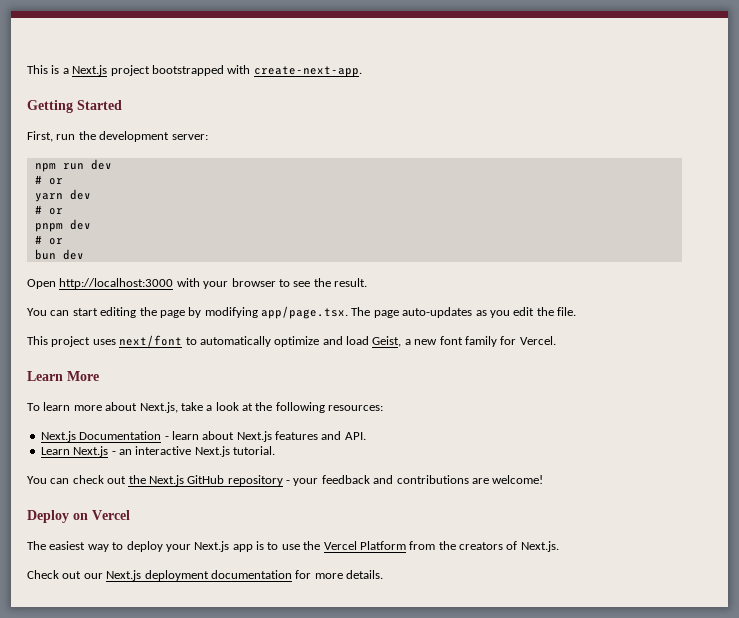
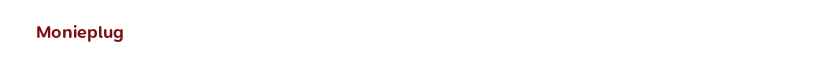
- This is a Next.js project bootstrapped with create-next-app.
- Getting Started
- First, run the development server:
- npm run dev
- # or
- yarn dev
- # or
- pnpm dev
- # or
- bun dev
- Open http://localhost:3000 with your browser to see the result.
- You can start editing the page by modifying app/page.tsx. The page auto-updates as you edit the file.
- This project uses next/font to automatically optimize and load Geist, a new font family for Vercel.
- Learn More
- To learn more about Next.js, take a look at the following resources:
- Next.js Documentation - learn about Next.js features and API.
- Learn Next.js - an interactive Next.js tutorial.
- You can check out the Next.js GitHub repository - your feedback and contributions are welcome!
- Deploy on Vercel
- The easiest way to deploy your Next.js app is to use the Vercel Platform from the creators of Next.js.
- Check out our Next.js deployment documentation for more details.
+ Monieplug

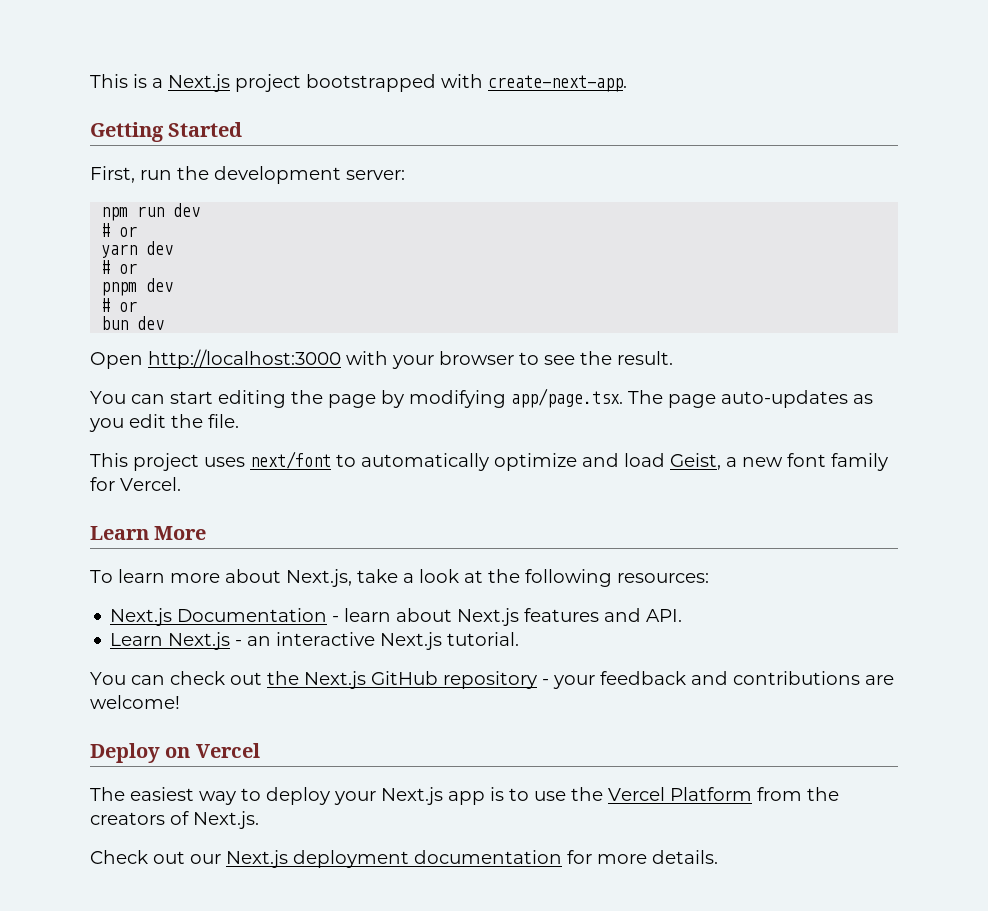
- Monieplug
+ This is a Next.js project bootstrapped with create-next-app.
+ Getting Started
+ First, run the development server:
+ npm run dev
+ # or
+ yarn dev
+ # or
+ pnpm dev
+ # or
+ bun dev
+ Open http://localhost:3000 with your browser to see the result.
+ You can start editing the page by modifying app/page.tsx. The page auto-updates as you edit the file.
+ This project uses next/font to automatically optimize and load Geist, a new font family for Vercel.
+ Learn More
+ To learn more about Next.js, take a look at the following resources:
+ Next.js Documentation - learn about Next.js features and API.
+ Learn Next.js - an interactive Next.js tutorial.
+ You can check out the Next.js GitHub repository - your feedback and contributions are welcome!
+ Deploy on Vercel
+ The easiest way to deploy your Next.js app is to use the Vercel Platform from the creators of Next.js.
+ Check out our Next.js deployment documentation for more details.

